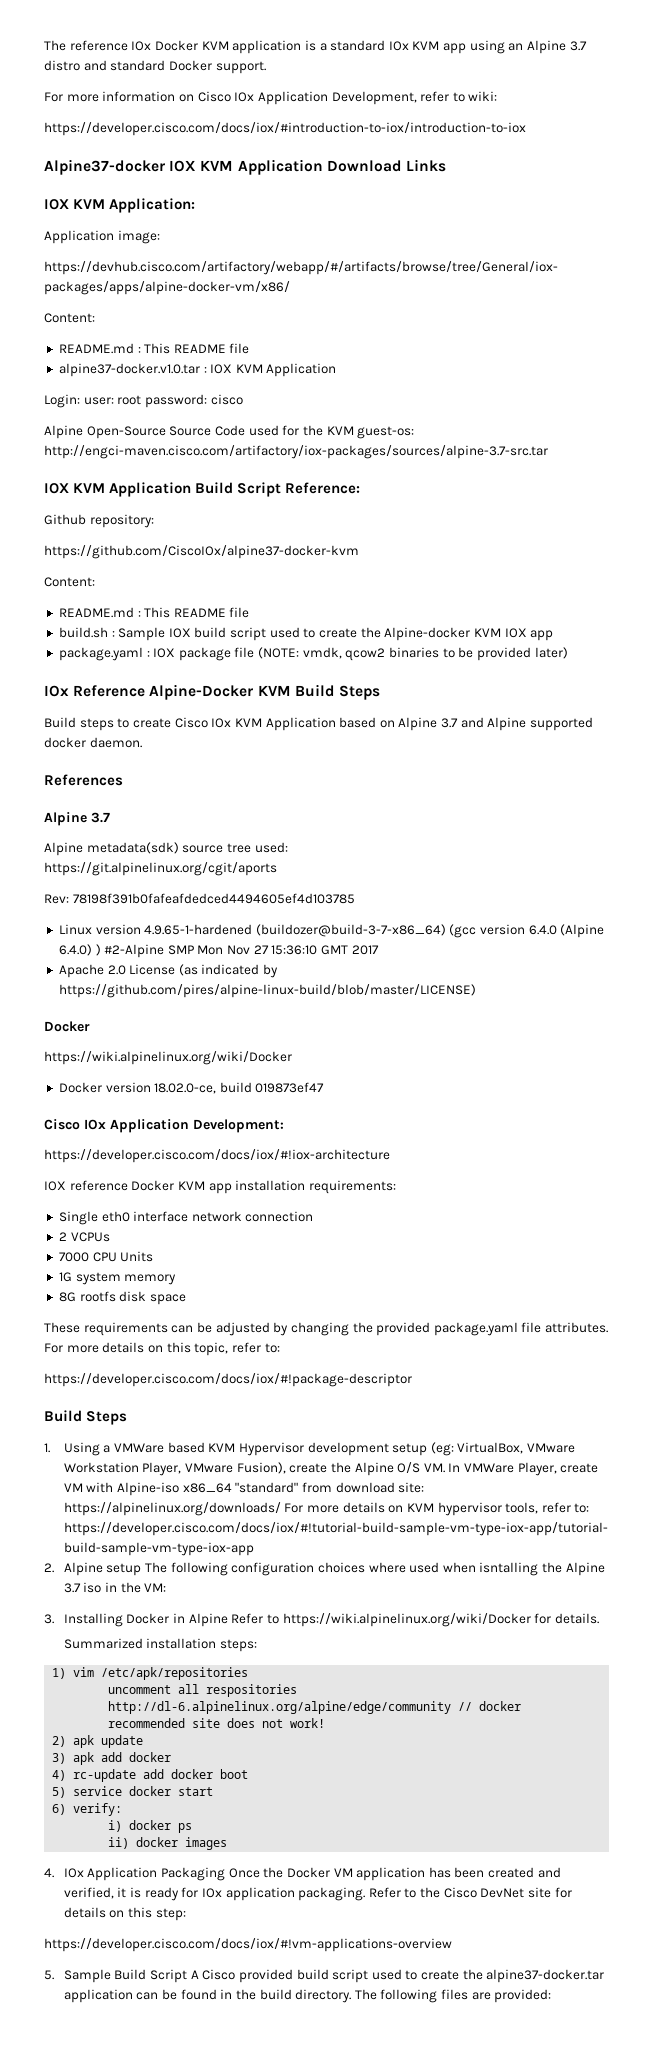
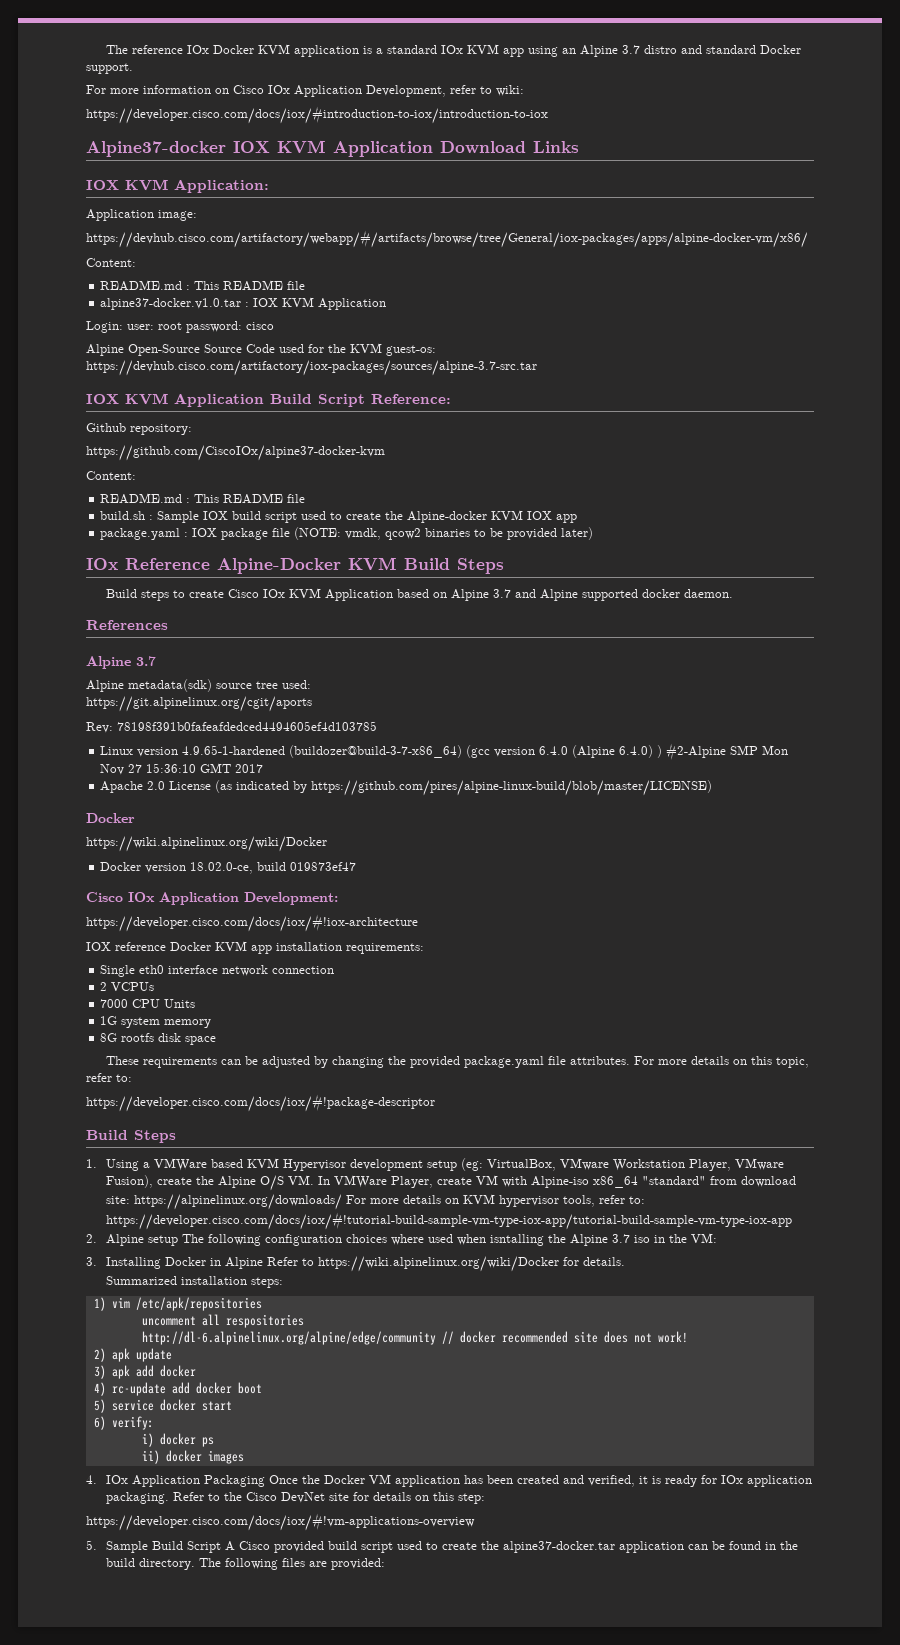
- Alpine Open-Source Source Code used for the KVM guest-os: http://engci-maven.cisco.com/artifactory/iox-packages/sources/alpine-3.7-src.tar
+ Alpine Open-Source Source Code used for the KVM guest-os: https://devhub.cisco.com/artifactory/iox-packages/sources/alpine-3.7-src.tar

